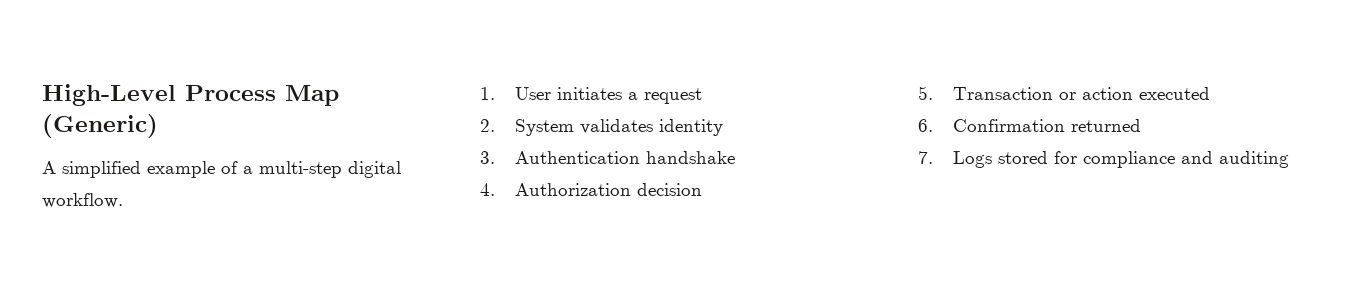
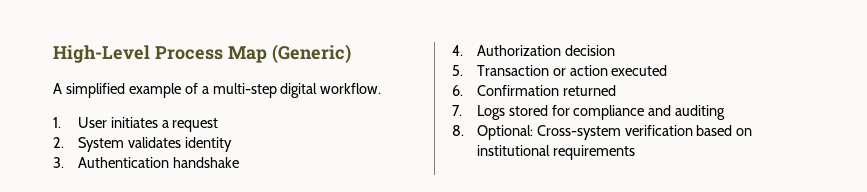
+ 8. Optional: Cross-system verification based on institutional requirements

